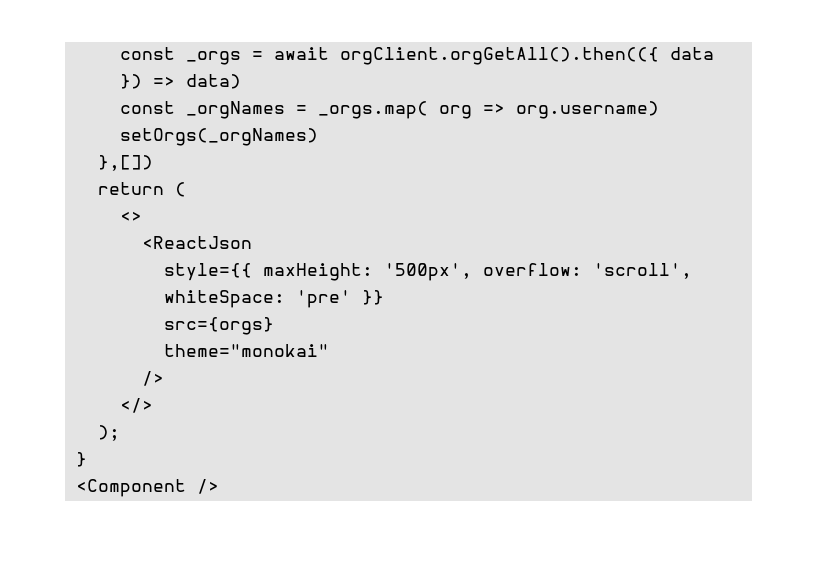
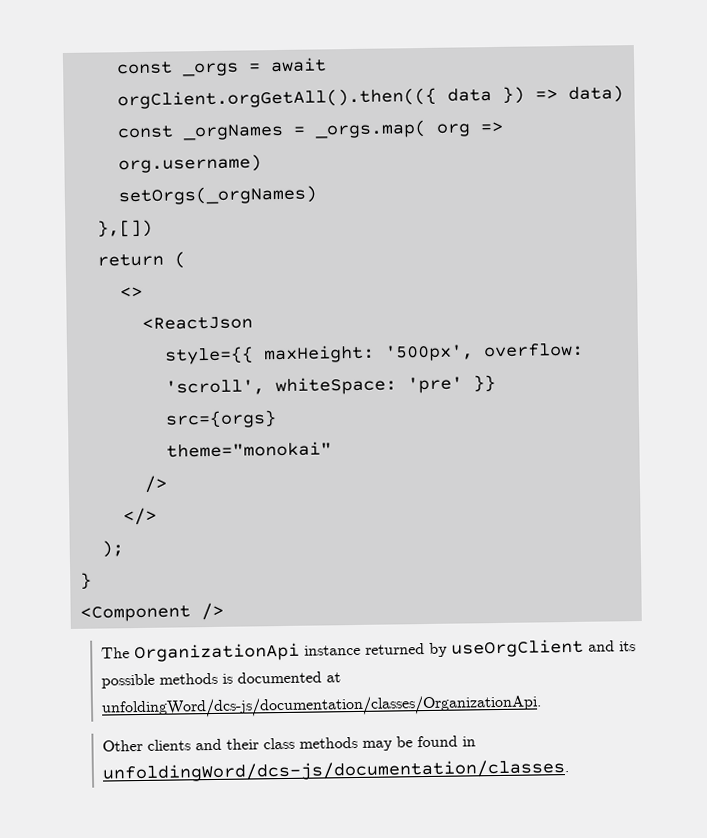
+ The OrganizationApi instance returned by useOrgClient and its possible methods is documented at unfoldingWord/dcs-js/documentation/classes/OrganizationApi.
+ Other clients and their class methods may be found in unfoldingWord/dcs-js/documentation/classes.

